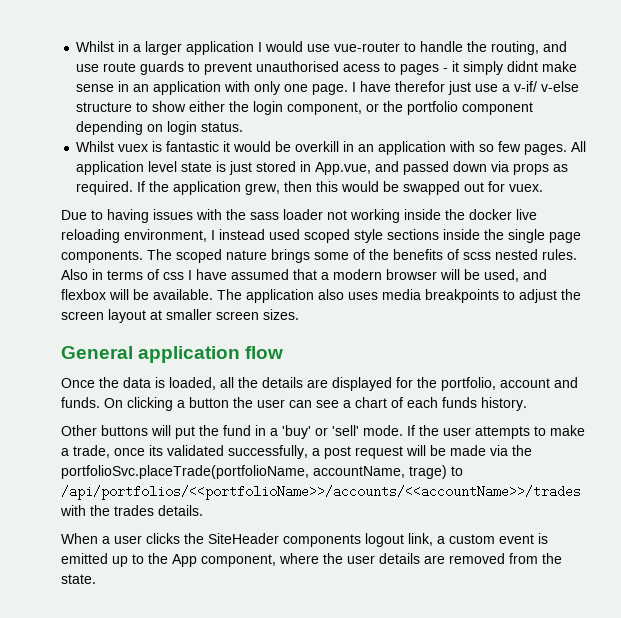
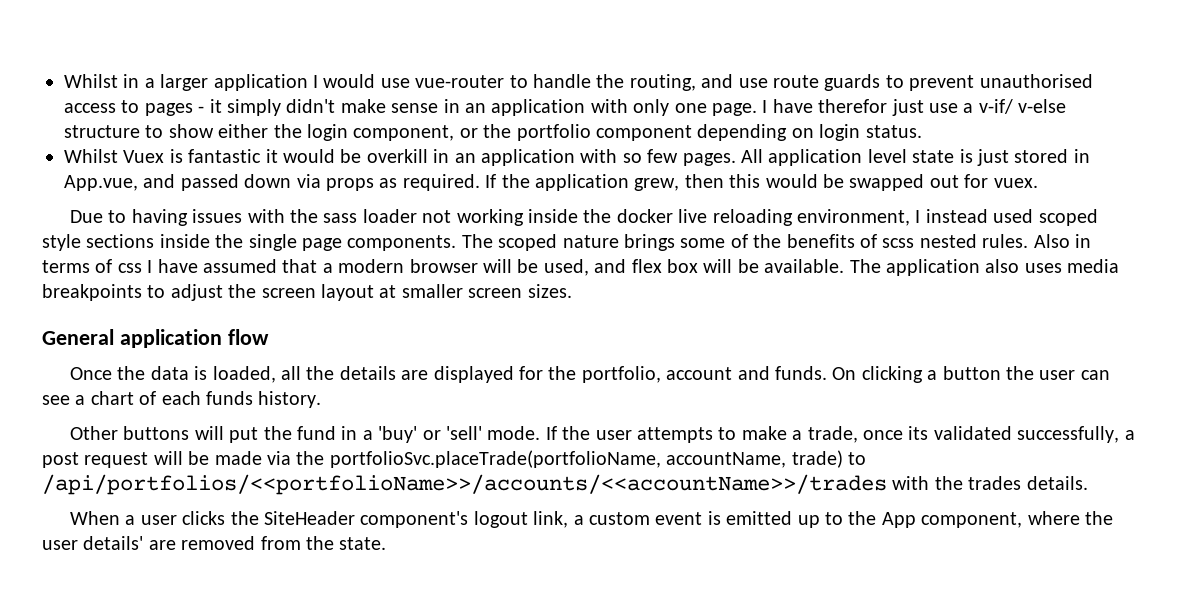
- Whilst in a larger application I would use vue-router to handle the routing, and use route guards to prevent unauthorised acess to pages - it simply didnt make sense in an application with only one page.
+ Whilst in a larger application I would use vue-router to handle the routing, and use route guards to prevent unauthorised access to pages - it simply didn't make sense in an application with only one page.
- Whilst vuex is fantastic it would be overkill in an application with so few pages.
+ Whilst Vuex is fantastic it would be overkill in an application with so few pages.
- Also in terms of css I have assumed that a modern browser will be used, and flexbox will be available.
+ Also in terms of css I have assumed that a modern browser will be used, and flex box will be available.
- If the user attempts to make a trade, once its validated successfully, a post request will be made via the portfolioSvc.placeTrade(portfolioName, accountName, trage) to /api/portfolios/<<portfolioName>>/accounts/<<accountName>>/trades with the trades details.
+ If the user attempts to make a trade, once its validated successfully, a post request will be made via the portfolioSvc.placeTrade(portfolioName, accountName, trade) to /api/portfolios/<<portfolioName>>/accounts/<<accountName>>/trades with the trades details.
- When a user clicks the SiteHeader components logout link, a custom event is emitted up to the App component, where the user details are removed from the state.
+ When a user clicks the SiteHeader component's logout link, a custom event is emitted up to the App component, where the user details' are removed from the state.

